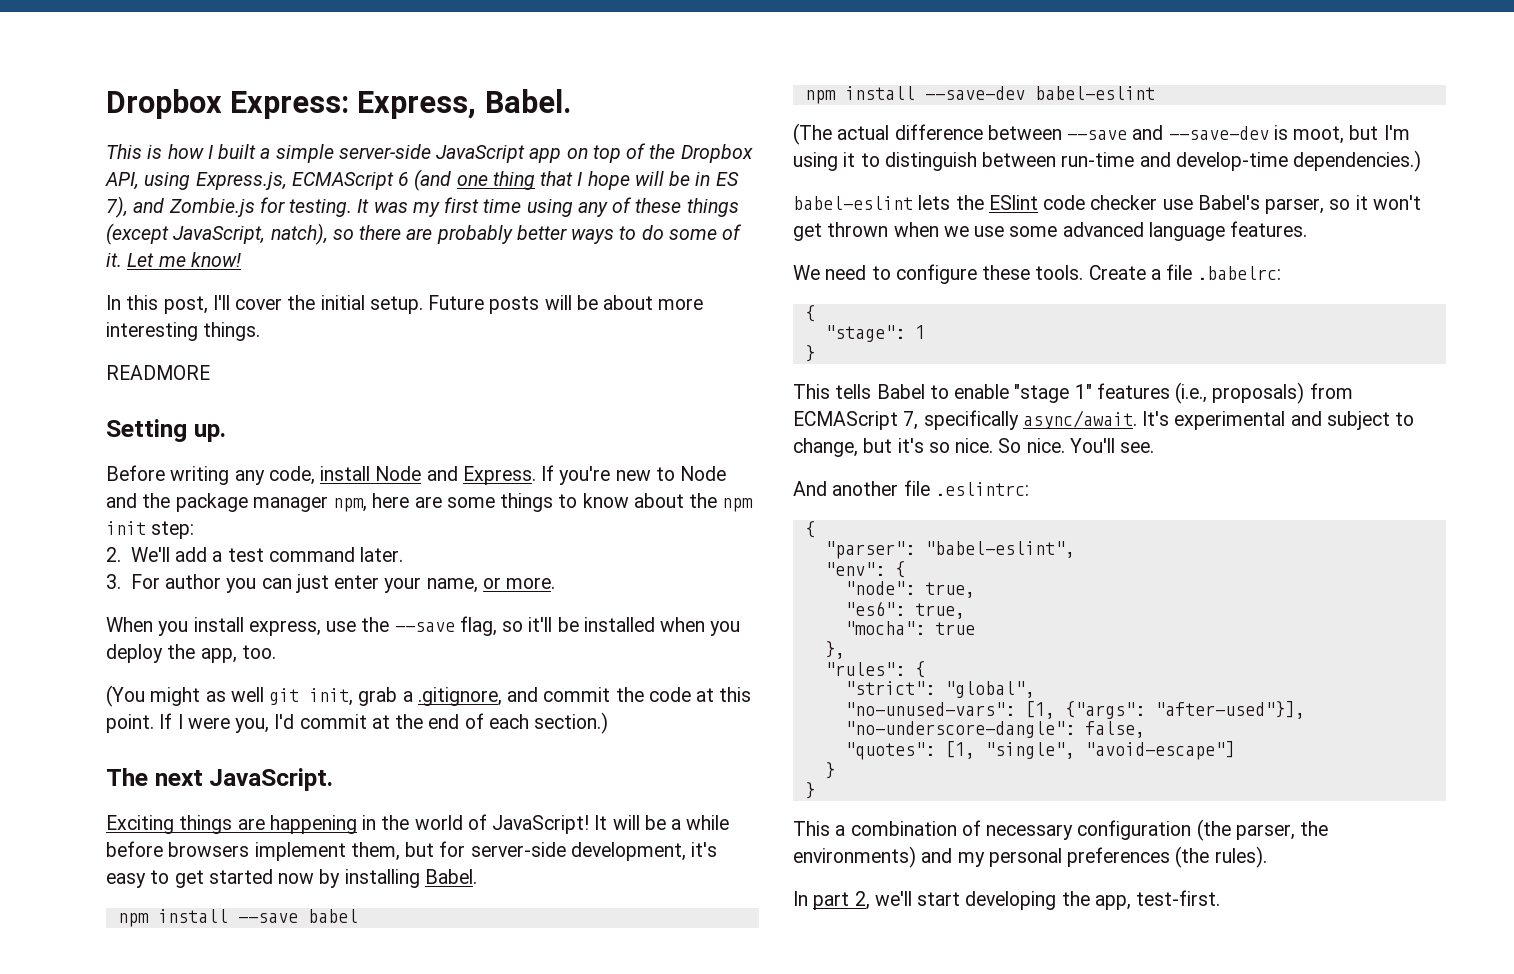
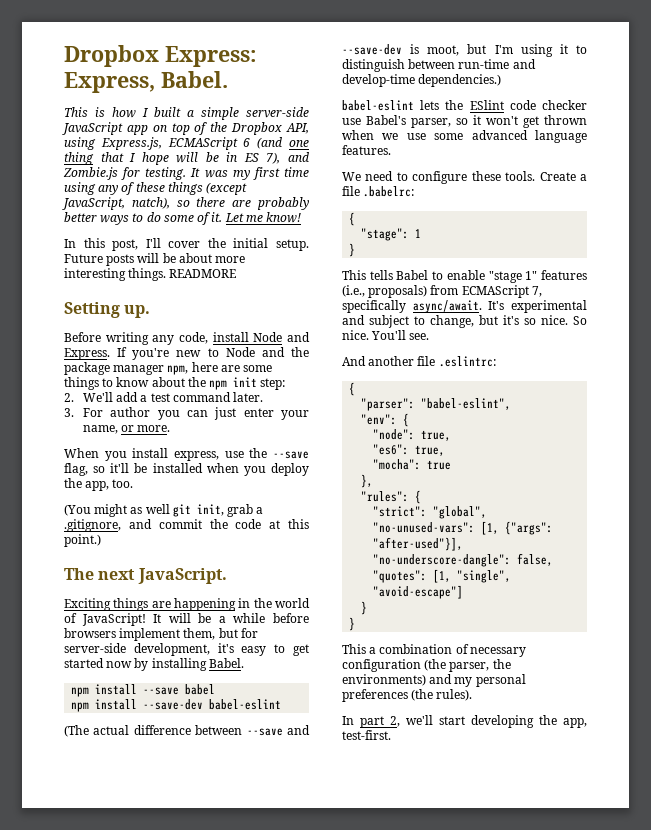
- Future posts will be about more interesting things.
- READMORE
+ Future posts will be about more interesting things. READMORE
- (You might as well git init, grab a .gitignore, and commit the code at this point. If I were you, I'd commit at the end of each section.)
+ (You might as well git init, grab a .gitignore, and commit the code at this point.)

